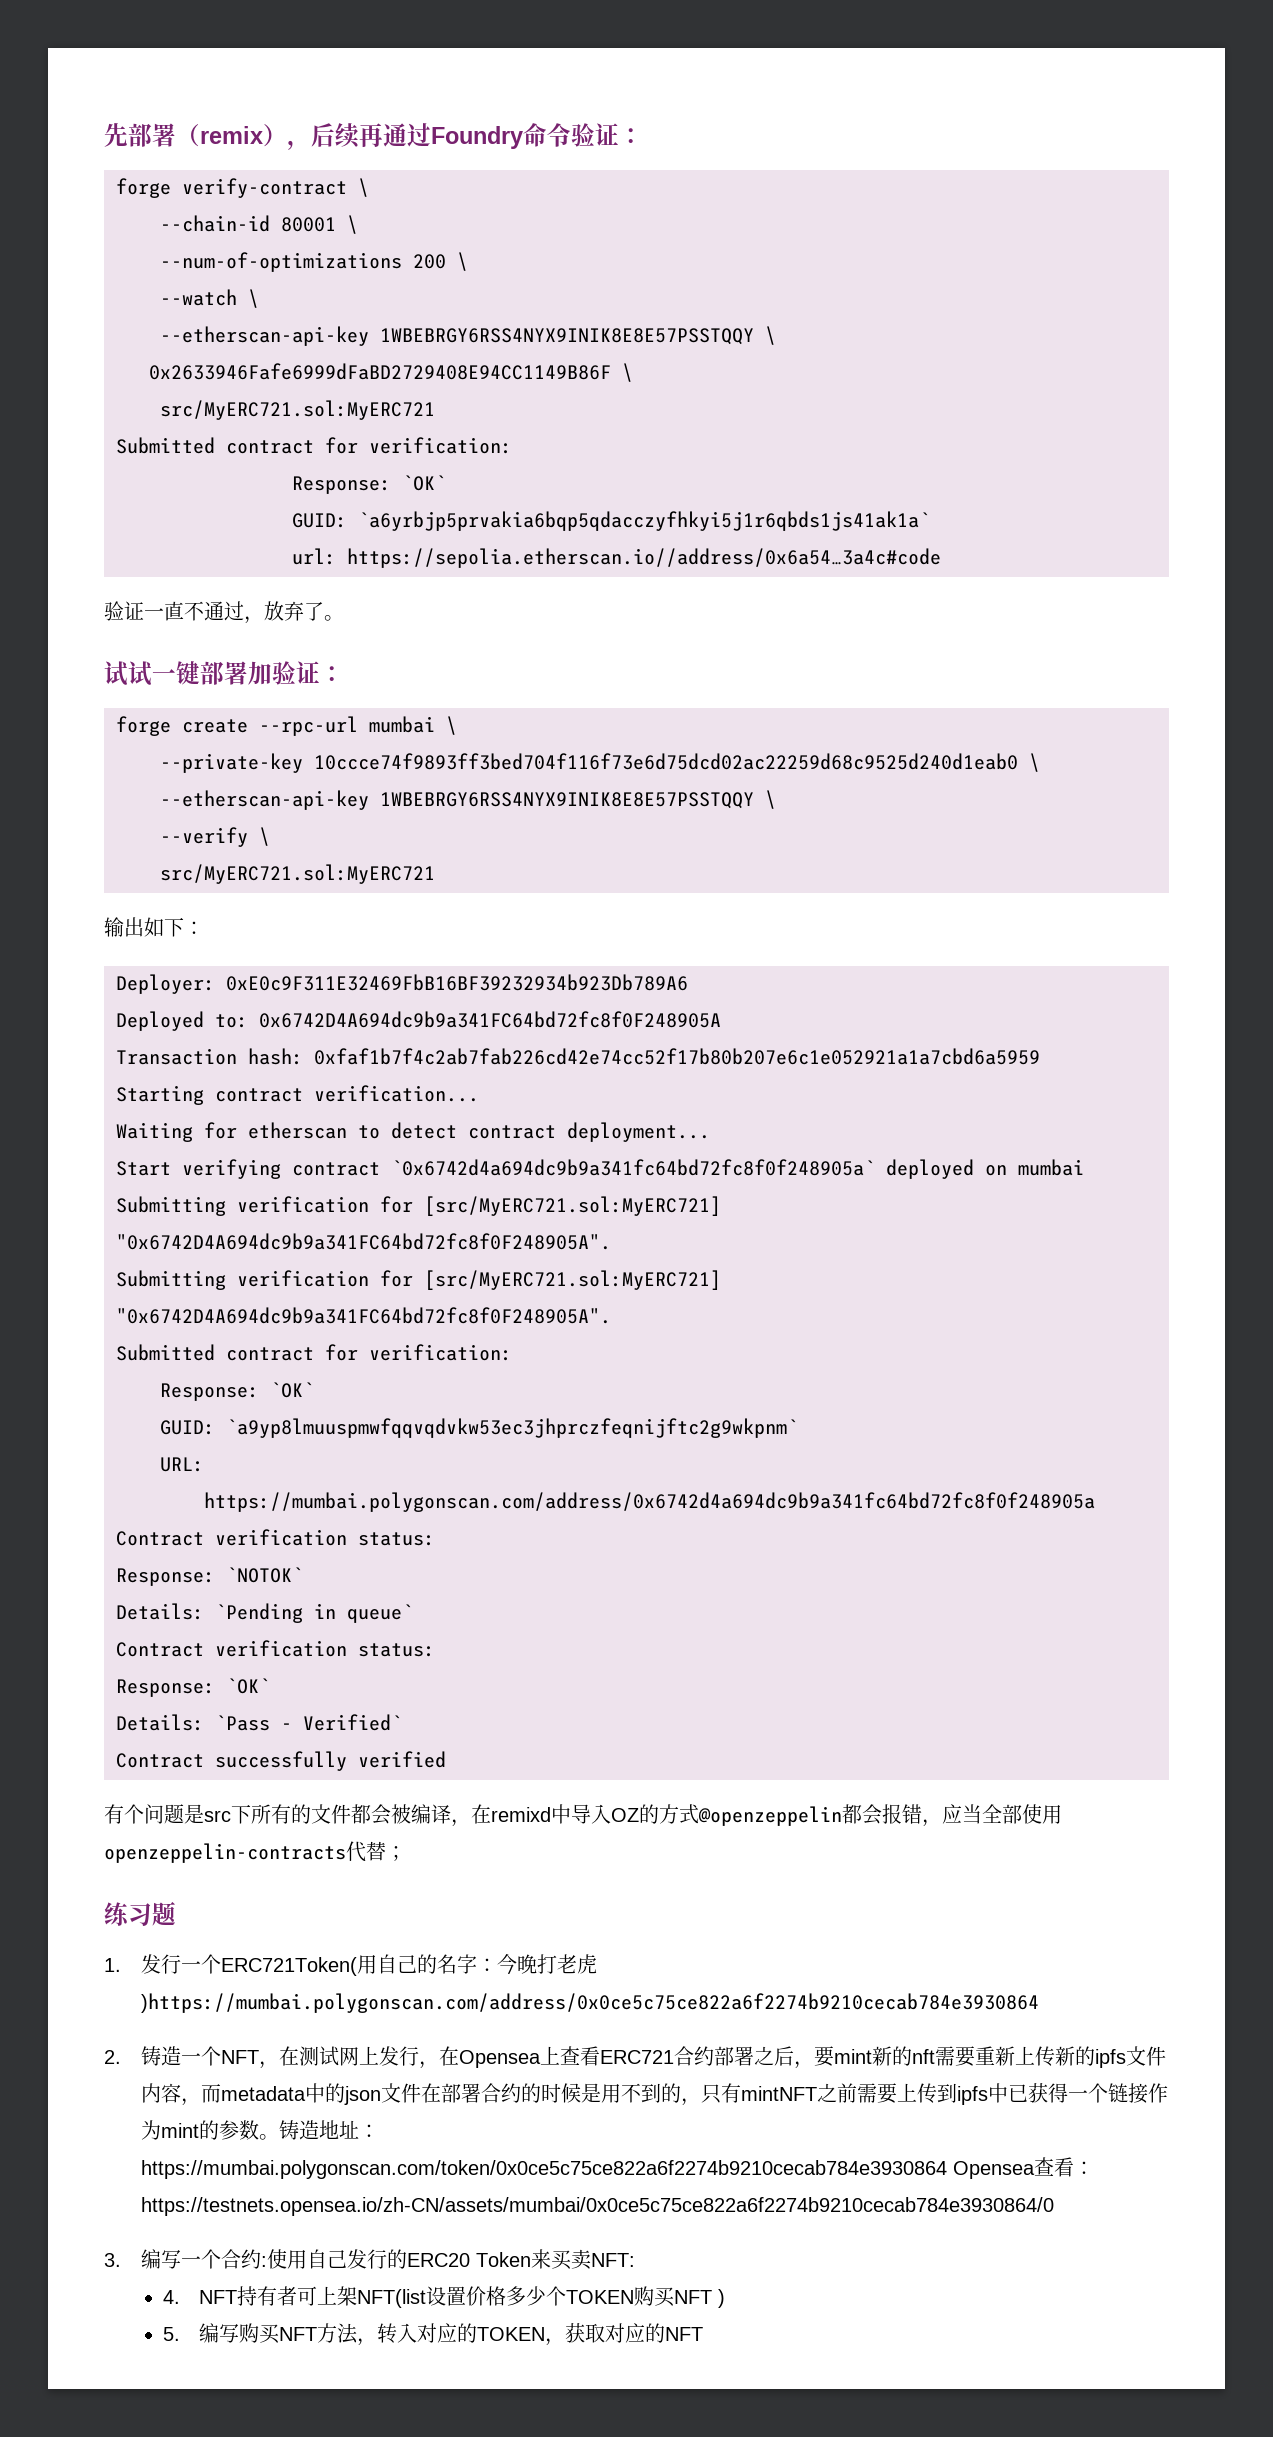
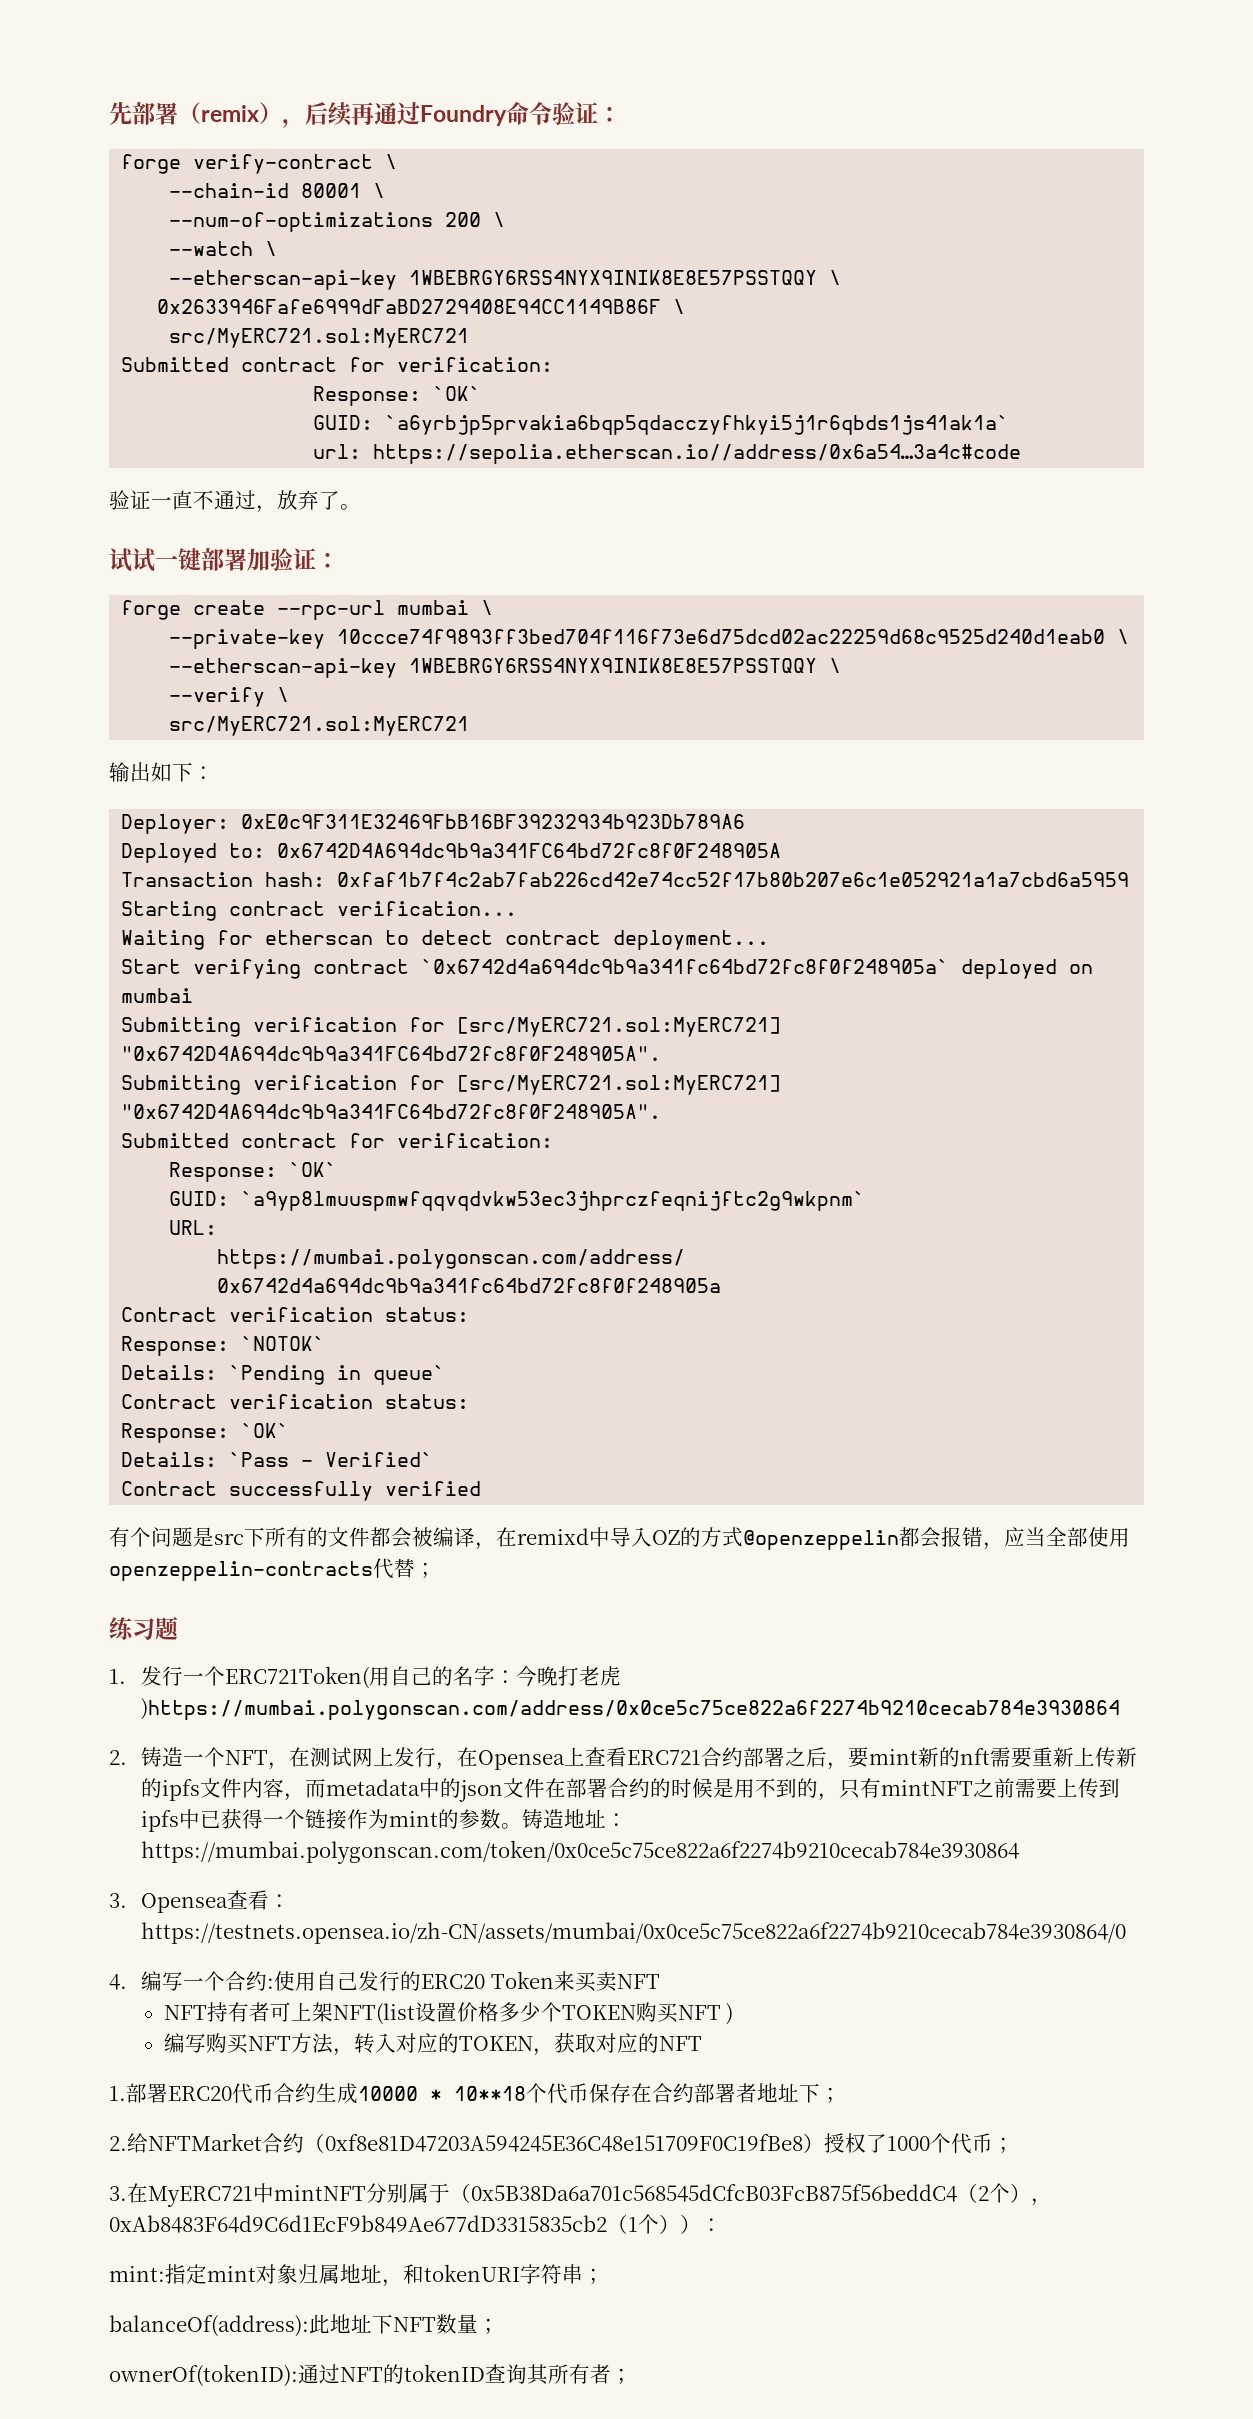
- 铸造地址：https://mumbai.polygonscan.com/token/0x0ce5c75ce822a6f2274b9210cecab784e3930864 Opensea查看：https://testnets.opensea.io/zh-CN/assets/mumbai/0x0ce5c75ce822a6f2274b9210cecab784e3930864/0
+ 铸造地址：https://mumbai.polygonscan.com/token/0x0ce5c75ce822a6f2274b9210cecab784e3930864
+ 3. Opensea查看：https://testnets.opensea.io/zh-CN/assets/mumbai/0x0ce5c75ce822a6f2274b9210cecab784e3930864/0
- 3.编写一个合约:使用自己发行的ERC20 Token来买卖NFT:
- 4. NFT持有者可上架NFT(list设置价格多少个TOKEN购买NFT )
+ 4.编写一个合约:使用自己发行的ERC20 Token来买卖NFT
+ NFT持有者可上架NFT(list设置价格多少个TOKEN购买NFT )
- 5.编写购买NFT方法，转入对应的TOKEN，获取对应的NFT
+ 编写购买NFT方法，转入对应的TOKEN，获取对应的NFT
+ 1.部署ERC20代币合约生成10000 * 10**18个代币保存在合约部署者地址下；
+ 2.给NFTMarket合约（0xf8e81D47203A594245E36C48e151709F0C19fBe8）授权了1000个代币；
+ 3.在MyERC721中mintNFT分别属于（0x5B38Da6a701c568545dCfcB03FcB875f56beddC4（2个），0xAb8483F64d9C6d1EcF9b849Ae677dD3315835cb2（1个））：
+ mint:指定mint对象归属地址，和tokenURI字符串；
+ balanceOf(address):此地址下NFT数量；
+ ownerOf(tokenID):通过NFT的tokenID查询其所有者；

